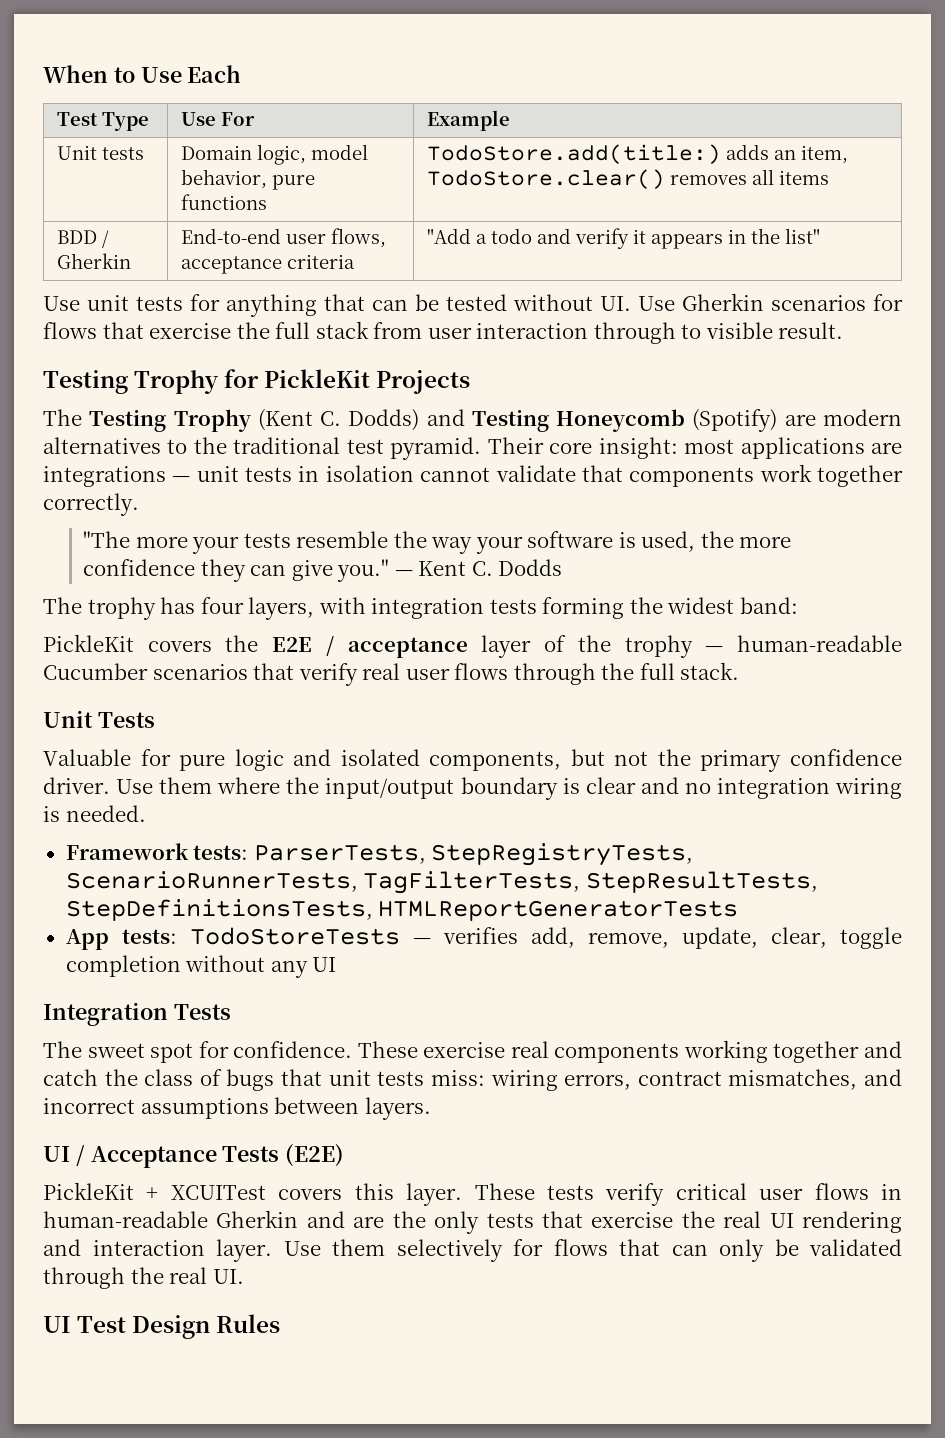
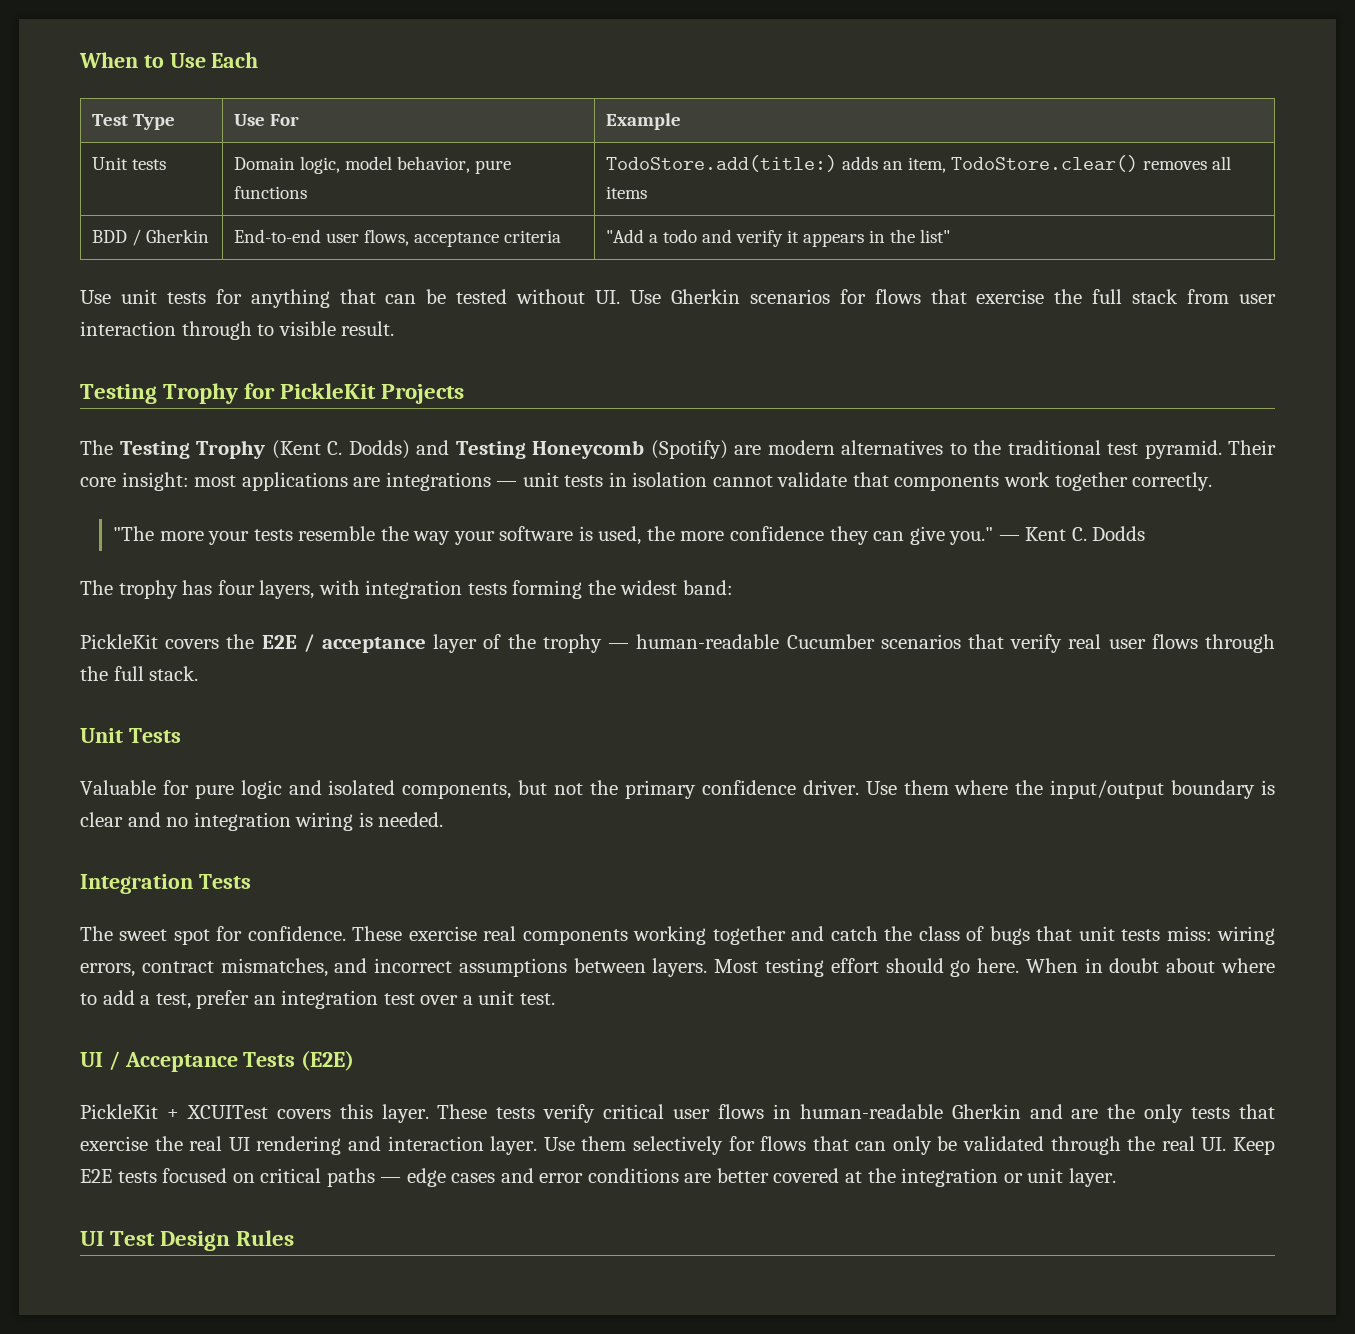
- Framework tests: ParserTests, StepRegistryTests, ScenarioRunnerTests, TagFilterTests, StepResultTests, StepDefinitionsTests, HTMLReportGeneratorTests
- App tests: TodoStoreTests — verifies add, remove, update, clear, toggle completion without any UI
+ Most testing effort should go here. When in doubt about where to add a test, prefer an integration test over a unit test.
- Use them selectively for flows that can only be validated through the real UI.
+ Use them selectively for flows that can only be validated through the real UI. Keep E2E tests focused on critical paths — edge cases and error conditions are better covered at the integration or unit layer.

